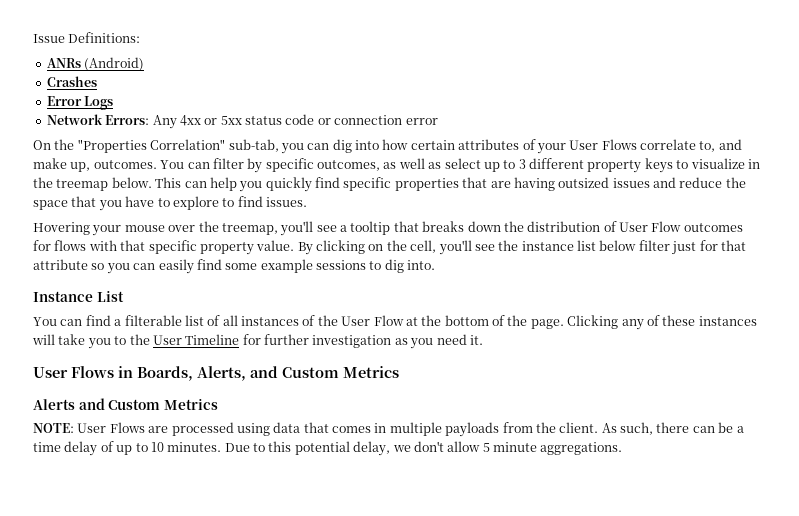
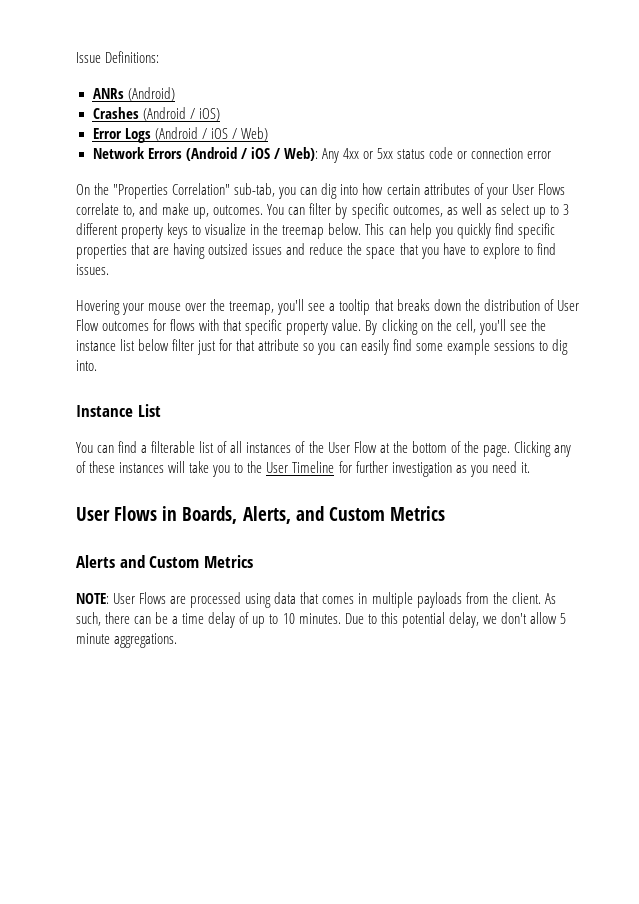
- Crashes
+ Crashes (Android / iOS)
- Error Logs
- Network Errors: Any 4xx or 5xx status code or connection error
+ Error Logs (Android / iOS / Web)
+ Network Errors (Android / iOS / Web): Any 4xx or 5xx status code or connection error

